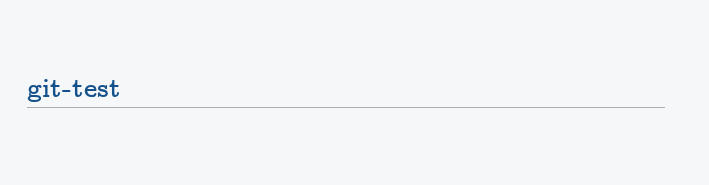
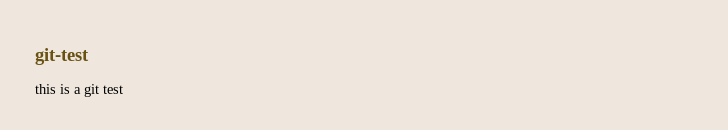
+ this is a git test

